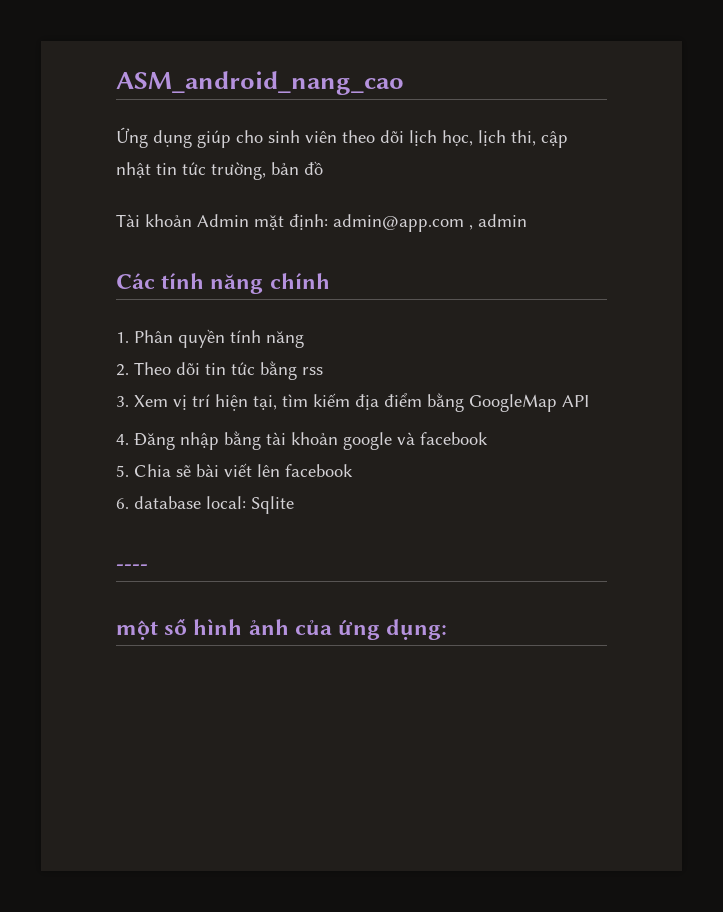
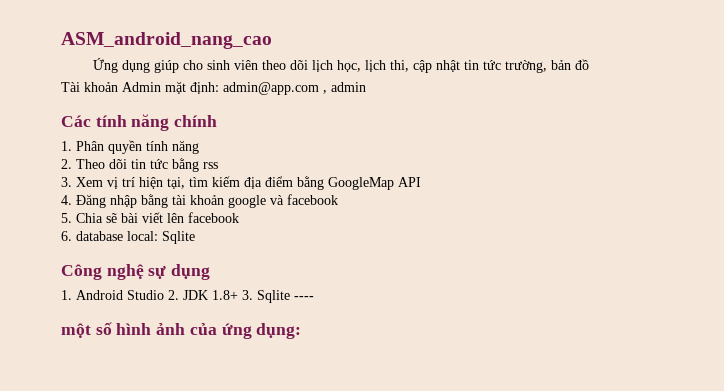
- ----
+ Công nghệ sự dụng
+ 1. Android Studio 2. JDK 1.8+ 3. Sqlite ----

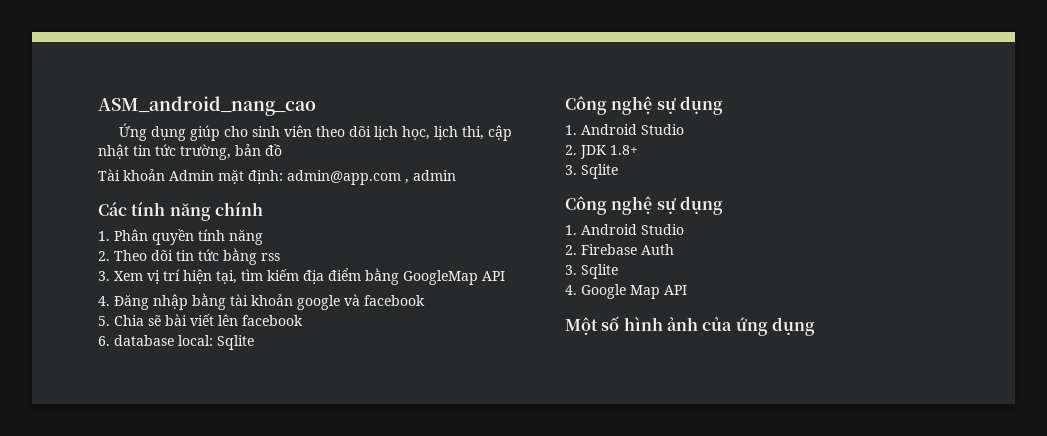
  6. database local: Sqlite
  Công nghệ sự dụng
- 1. Android Studio 2. JDK 1.8+ 3. Sqlite ----
- một số hình ảnh của ứng dụng:
+ 1. Android Studio
+ 2. JDK 1.8+
+ 3. Sqlite
+ Công nghệ sự dụng
+ 1. Android Studio
+ 2. Firebase Auth
+ 3. Sqlite
+ 4. Google Map API
+ Một số hình ảnh của ứng dụng

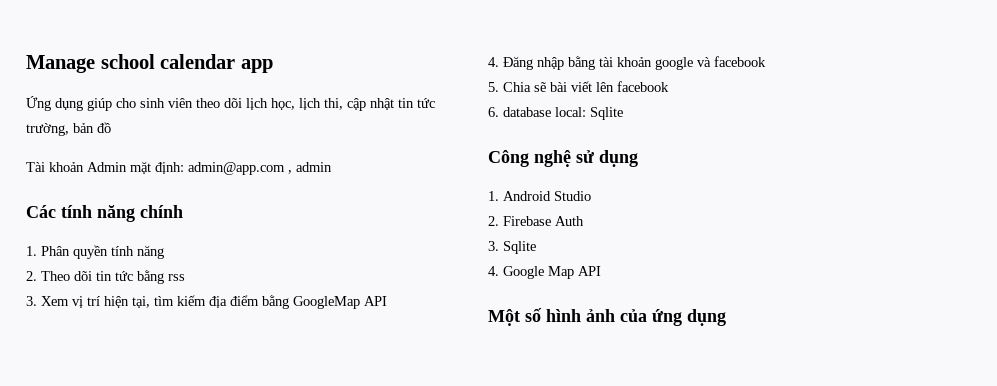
- ASM_android_nang_cao
+ Manage school calendar app
  6. database local: Sqlite
- Công nghệ sự dụng
- 1. Android Studio
- 2. JDK 1.8+
- 3. Sqlite
- Công nghệ sự dụng
+ Công nghệ sử dụng

